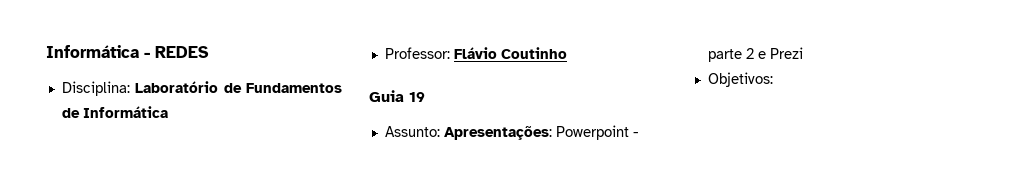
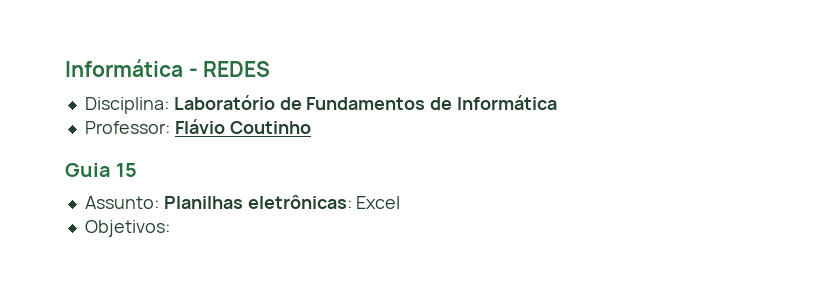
- Guia 19
+ Guia 15
- Assunto: Apresentações: Powerpoint - parte 2 e Prezi
+ Assunto: Planilhas eletrônicas: Excel

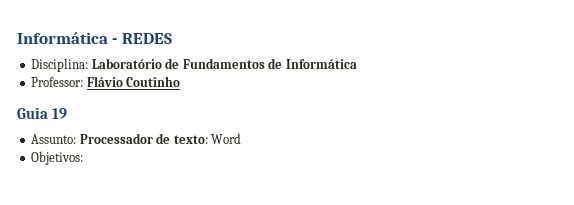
- Guia 15
+ Guia 19
- Assunto: Planilhas eletrônicas: Excel
+ Assunto: Processador de texto: Word

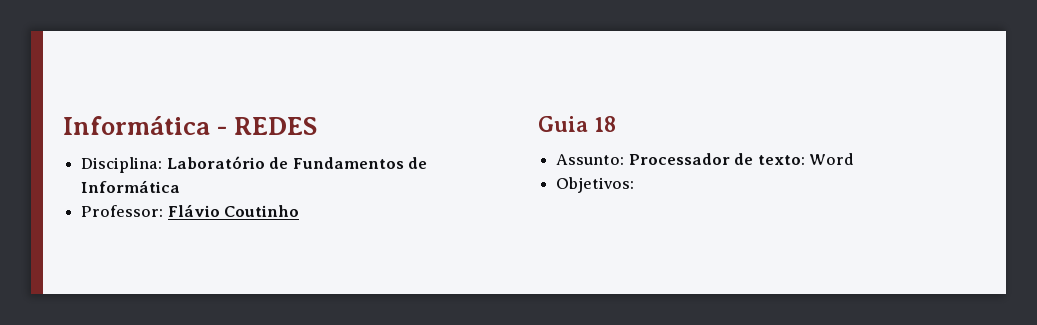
- Guia 19
+ Guia 18

